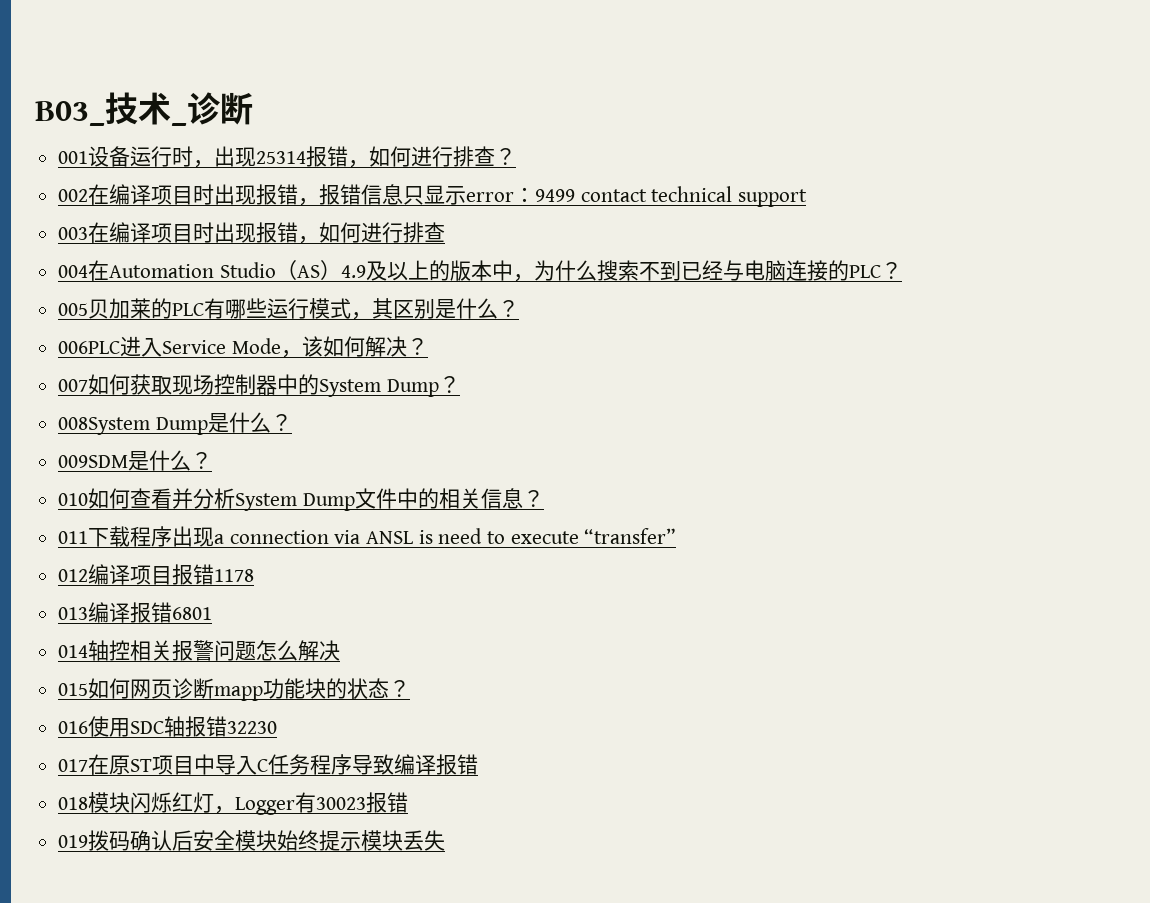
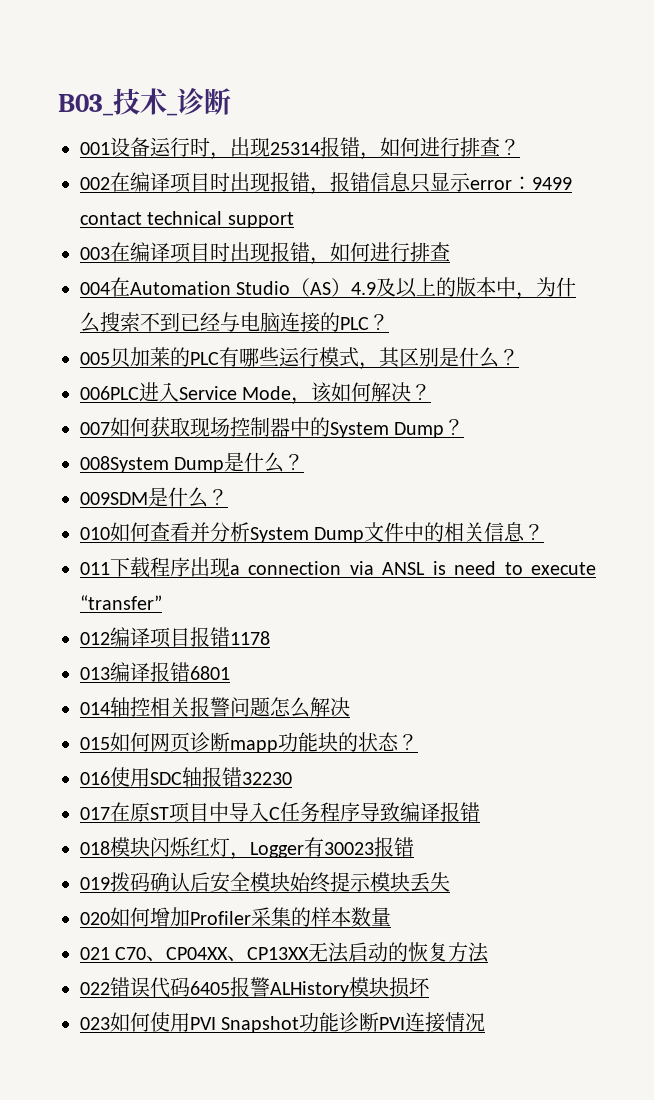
+ 020如何增加Profiler采集的样本数量
+ 021 C70、CP04XX、CP13XX无法启动的恢复方法
+ 022错误代码6405报警ALHistory模块损坏
+ 023如何使用PVI Snapshot功能诊断PVI连接情况

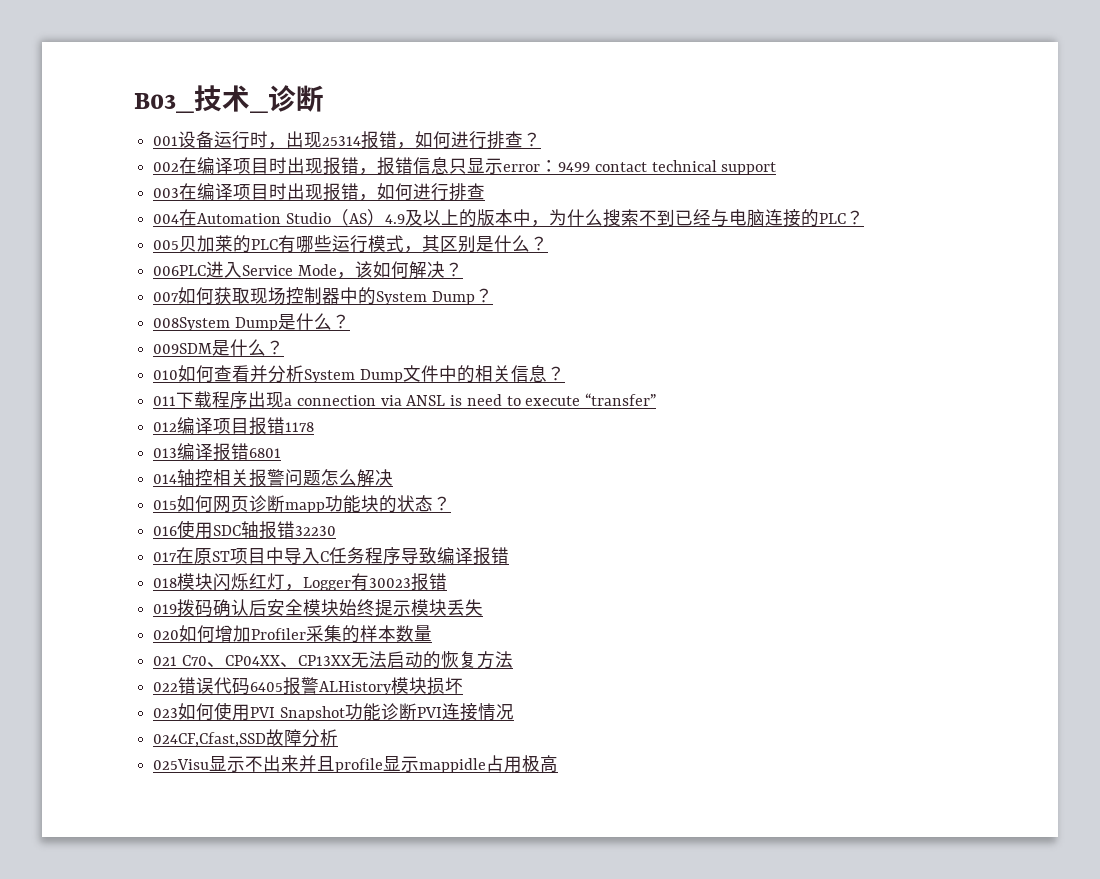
+ 024CF,Cfast,SSD故障分析
+ 025Visu显示不出来并且profile显示mappidle占用极高

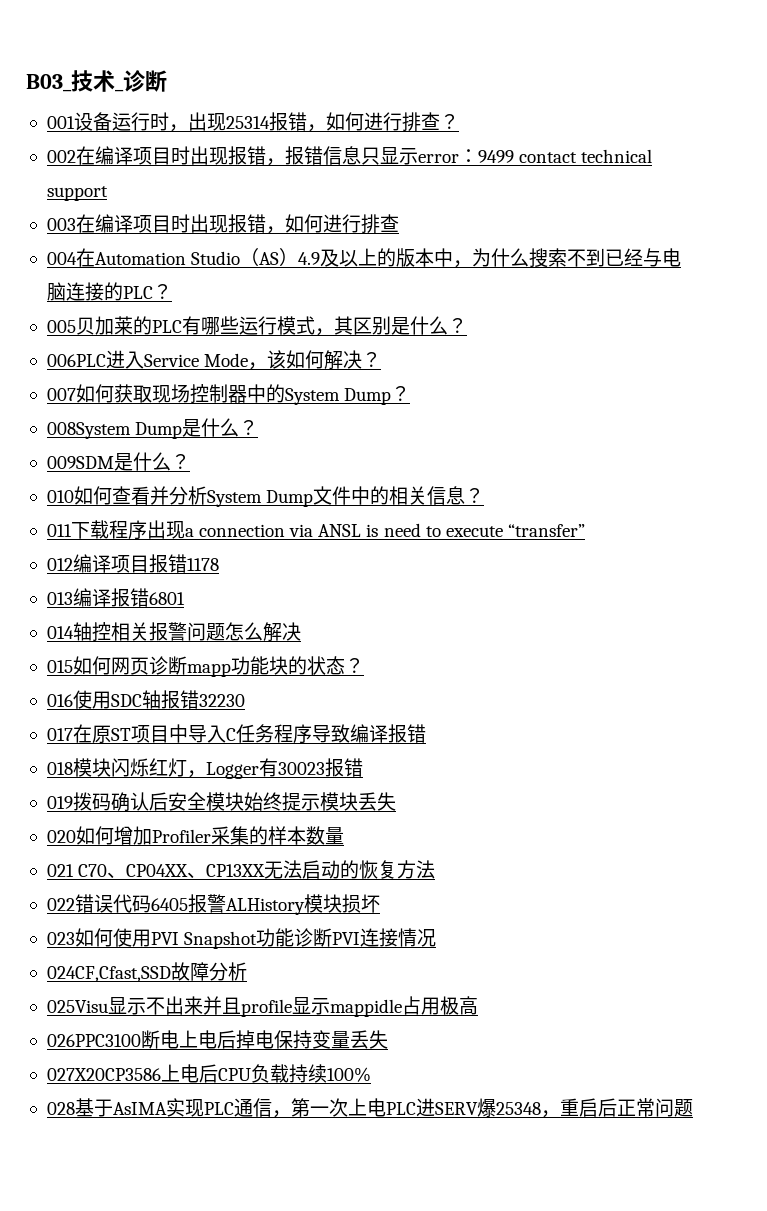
+ 026PPC3100断电上电后掉电保持变量丢失
+ 027X20CP3586上电后CPU负载持续100%
+ 028基于AsIMA实现PLC通信，第一次上电PLC进SERV爆25348，重启后正常问题

